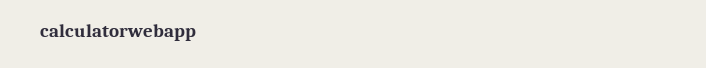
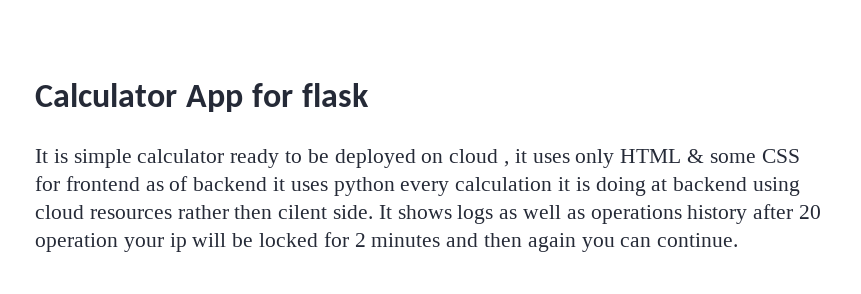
- calculatorwebapp
+ Calculator App for flask
+ It is simple calculator ready to be deployed on cloud , it uses only HTML & some CSS for frontend as of backend it uses python every calculation it is doing at backend using cloud resources rather then cilent side. It shows logs as well as operations history after 20 operation your ip will be locked for 2 minutes and then again you can continue.

